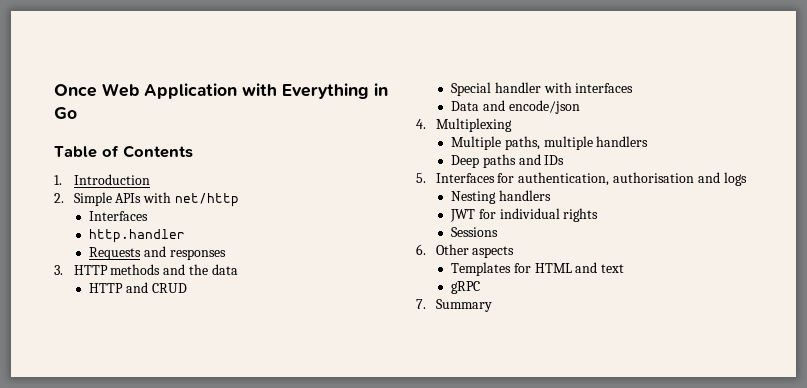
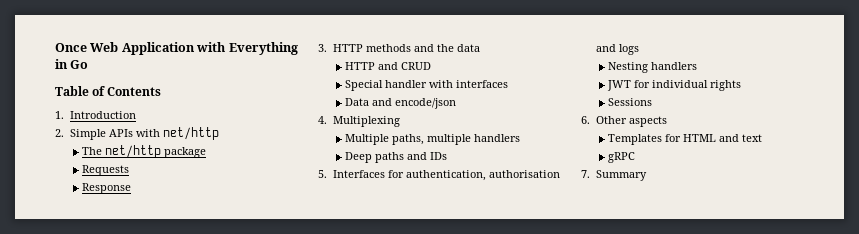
  2. Simple APIs with net/http
- Interfaces
- http.handler
+ The net/http package
- Requests and responses
+ Requests
+ Response

